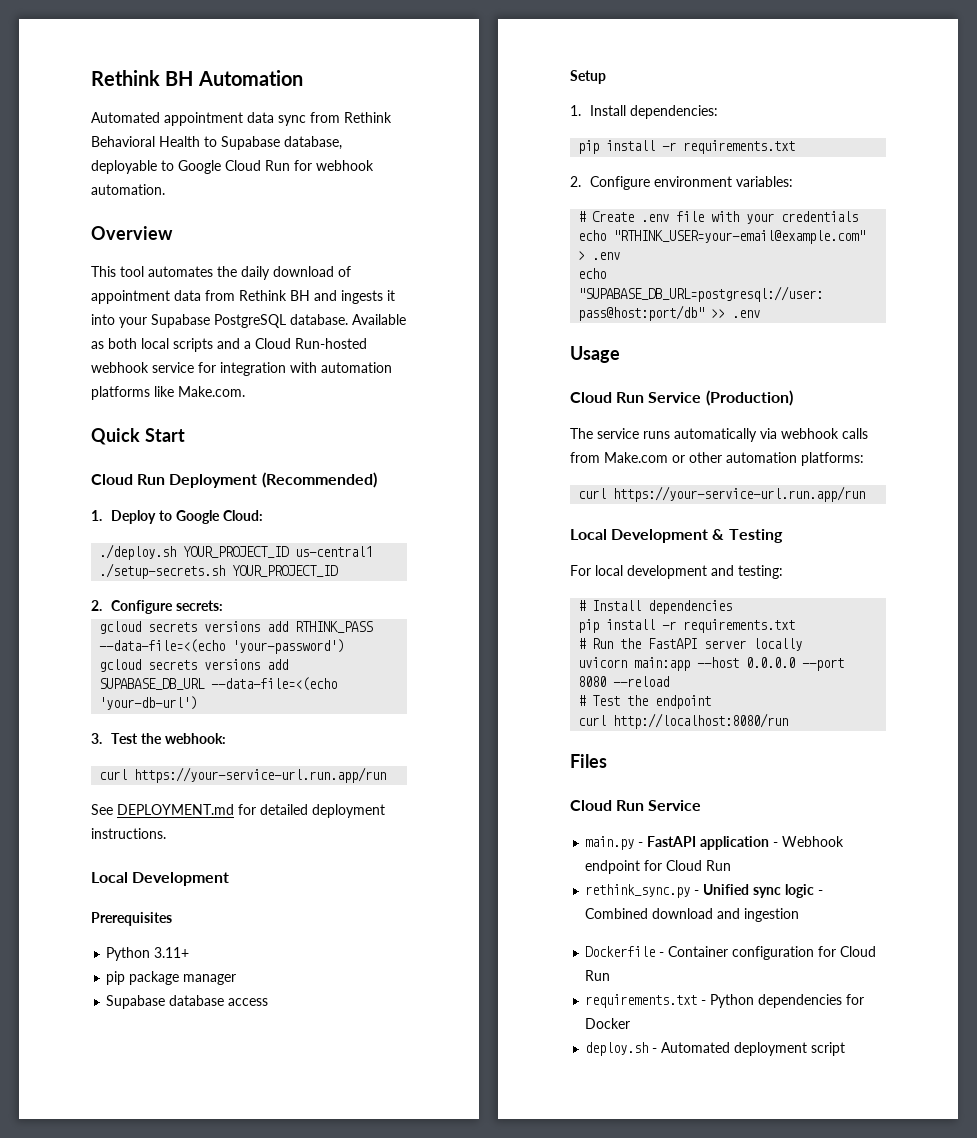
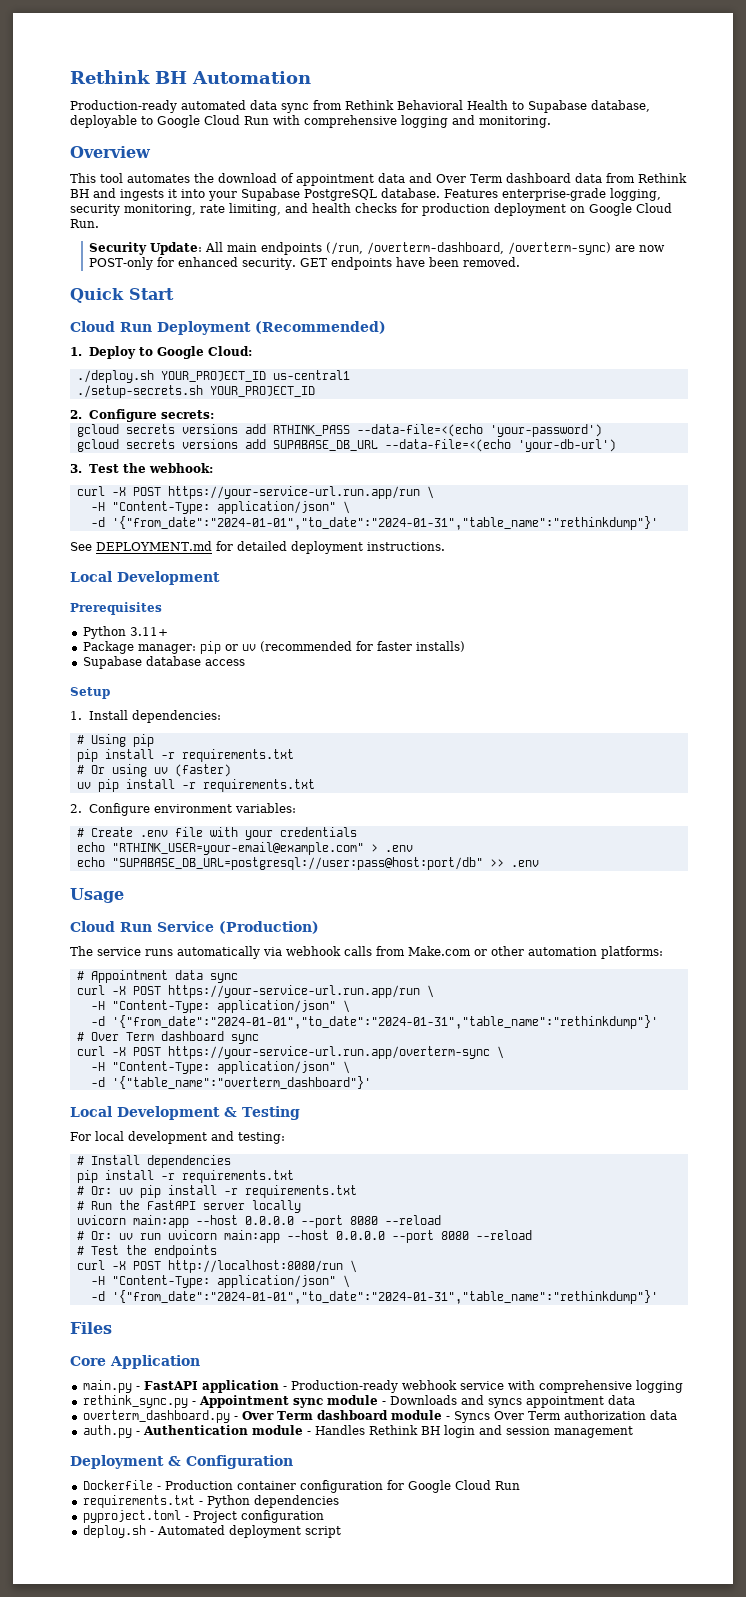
- Automated appointment data sync from Rethink Behavioral Health to Supabase database, deployable to Google Cloud Run for webhook automation.
+ Production-ready automated data sync from Rethink Behavioral Health to Supabase database, deployable to Google Cloud Run with comprehensive logging and monitoring.
- This tool automates the daily download of appointment data from Rethink BH and ingests it into your Supabase PostgreSQL database.
+ This tool automates the download of appointment data and Over Term dashboard data from Rethink BH and ingests it into your Supabase PostgreSQL database.
- Available as both local scripts and a Cloud Run-hosted webhook service for integration with automation platforms like Make.com.
+ Features enterprise-grade logging, security monitoring, rate limiting, and health checks for production deployment on Google Cloud Run.
+ Security Update: All main endpoints (/run, /overterm-dashboard, /overterm-sync) are now POST-only for enhanced security. GET endpoints have been removed.
  3. Test the webhook:
- curl https://your-service-url.run.app/run
+ curl -X POST https://your-service-url.run.app/run \
+ -H "Content-Type: application/json" \
+ -d '{"from_date":"2024-01-01","to_date":"2024-01-31","table_name":"rethinkdump"}'
- pip package manager
+ Package manager: pip or uv (recommended for faster installs)
  1. Install dependencies:
+ # Using pip
  pip install -r requirements.txt
+ # Or using uv (faster)
+ uv pip install -r requirements.txt
  The service runs automatically via webhook calls from Make.com or other automation platforms:
- curl https://your-service-url.run.app/run
+ # Appointment data sync
+ curl -X POST https://your-service-url.run.app/run \
+ -H "Content-Type: application/json" \
+ -d '{"from_date":"2024-01-01","to_date":"2024-01-31","table_name":"rethinkdump"}'
+ # Over Term dashboard sync
+ curl -X POST https://your-service-url.run.app/overterm-sync \
+ -H "Content-Type: application/json" \
+ -d '{"table_name":"overterm_dashboard"}'
+ # Or: uv pip install -r requirements.txt
+ # Or: uv run uvicorn main:app --host 0.0.0.0 --port 8080 --reload
- # Test the endpoint
- curl http://localhost:8080/run
+ # Test the endpoints
+ curl -X POST http://localhost:8080/run \
+ -H "Content-Type: application/json" \
+ -d '{"from_date":"2024-01-01","to_date":"2024-01-31","table_name":"rethinkdump"}'
  Files
- Cloud Run Service
+ Core Application
- main.py - FastAPI application - Webhook endpoint for Cloud Run
- rethink_sync.py - Unified sync logic - Combined download and ingestion
+ main.py - FastAPI application - Production-ready webhook service with comprehensive logging
+ rethink_sync.py - Appointment sync module - Downloads and syncs appointment data
+ overterm_dashboard.py - Over Term dashboard module - Syncs Over Term authorization data
+ auth.py - Authentication module - Handles Rethink BH login and session management
+ Deployment & Configuration
- Dockerfile - Container configuration for Cloud Run
+ Dockerfile - Production container configuration for Google Cloud Run
- requirements.txt - Python dependencies for Docker
+ requirements.txt - Python dependencies
+ pyproject.toml - Project configuration

